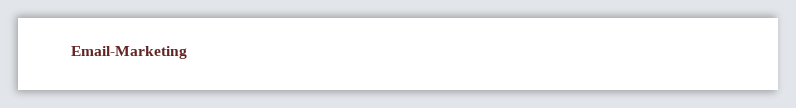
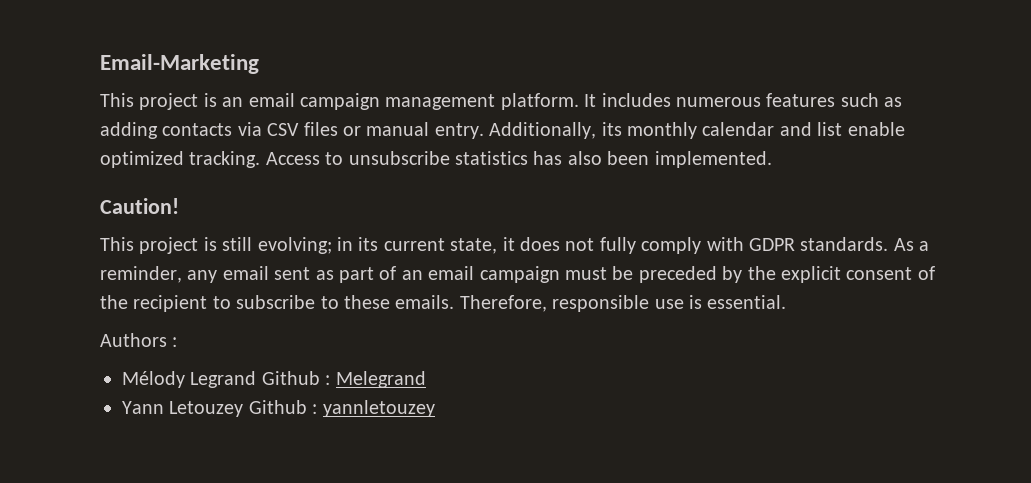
+ This project is an email campaign management platform. It includes numerous features such as adding contacts via CSV files or manual entry. Additionally, its monthly calendar and list enable optimized tracking. Access to unsubscribe statistics has also been implemented.
+ Caution!
+ This project is still evolving; in its current state, it does not fully comply with GDPR standards. As a reminder, any email sent as part of an email campaign must be preceded by the explicit consent of the recipient to subscribe to these emails. Therefore, responsible use is essential.
+ Authors :
+ Mélody Legrand Github : Melegrand
+ Yann Letouzey Github : yannletouzey

